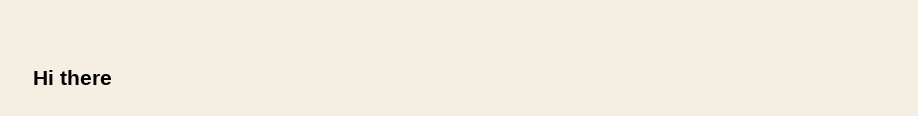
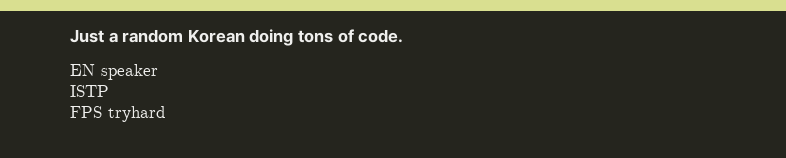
- Hi there
+ Just a random Korean doing tons of code.
+ EN speaker
+ ISTP
+ FPS tryhard

